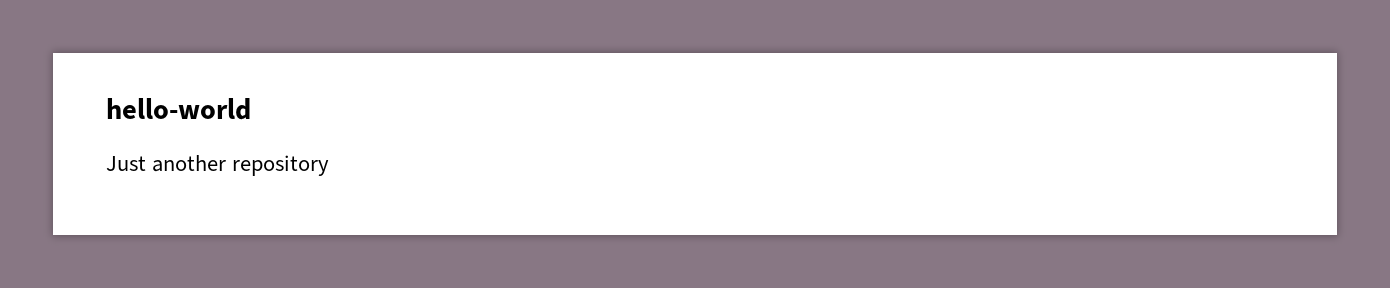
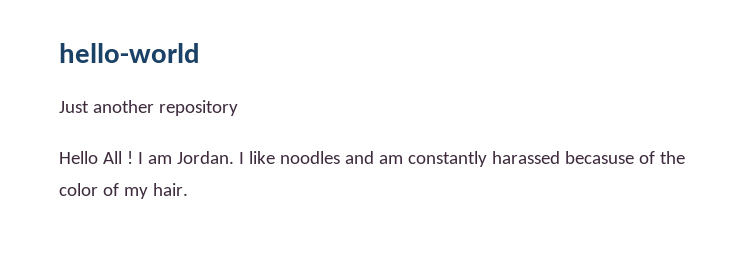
+ Hello All ! I am Jordan. I like noodles and am constantly harassed becasuse of the color of my hair.

